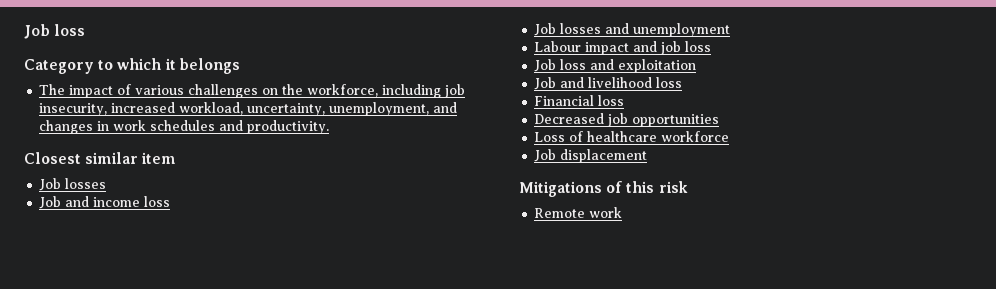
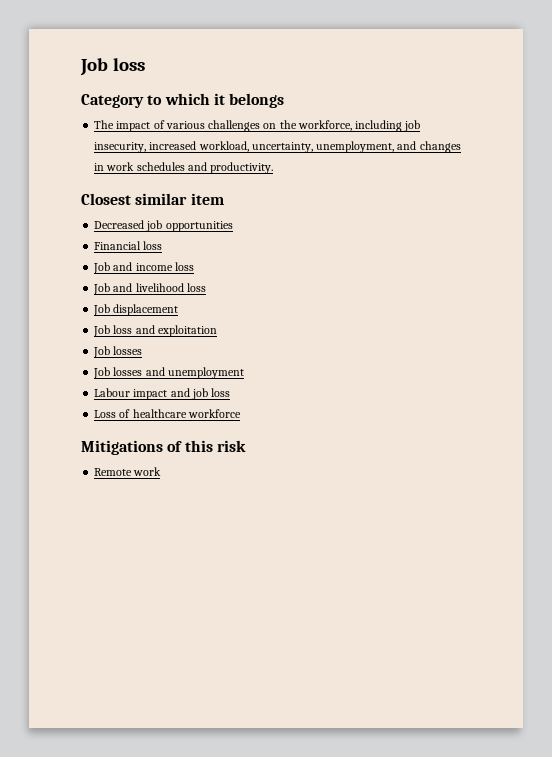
  Closest similar item
- Job losses
+ Decreased job opportunities
+ Financial loss
+ Job and livelihood loss
+ Job displacement
+ Job loss and exploitation
+ Job losses
- Job loss and exploitation
- Job and livelihood loss
- Financial loss
- Decreased job opportunities
- Job displacement

